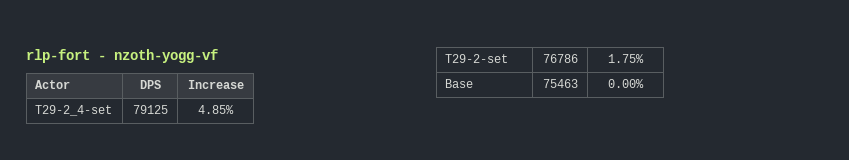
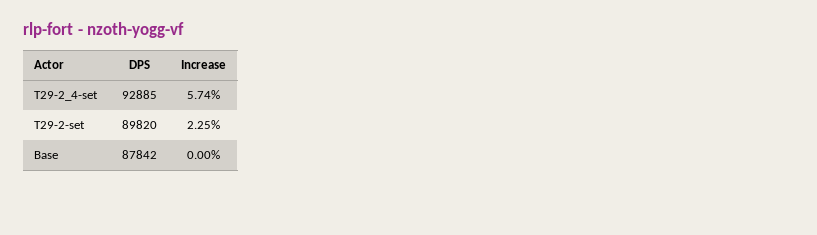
- T29-2_4-set | 79125 | 4.85%
+ T29-2_4-set | 92885 | 5.74%
- T29-2-set | 76786 | 1.75%
+ T29-2-set | 89820 | 2.25%
- Base | 75463 | 0.00%
+ Base | 87842 | 0.00%

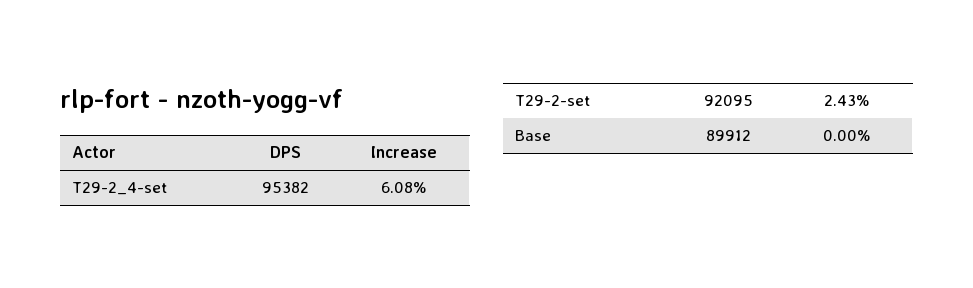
- T29-2_4-set | 92885 | 5.74%
+ T29-2_4-set | 95382 | 6.08%
- T29-2-set | 89820 | 2.25%
+ T29-2-set | 92095 | 2.43%
- Base | 87842 | 0.00%
+ Base | 89912 | 0.00%

